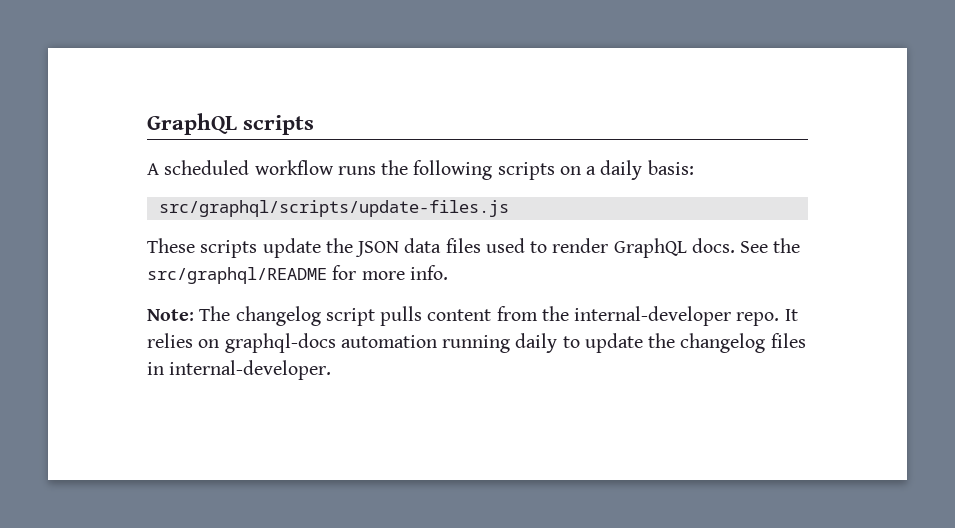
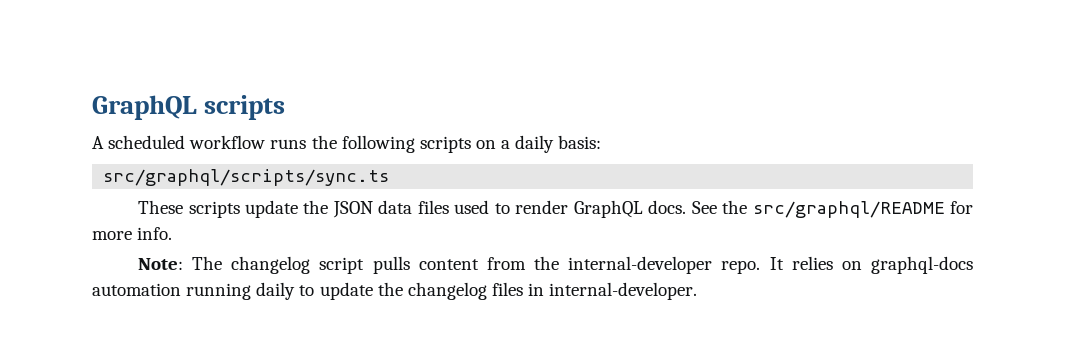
- src/graphql/scripts/update-files.js
+ src/graphql/scripts/sync.ts

